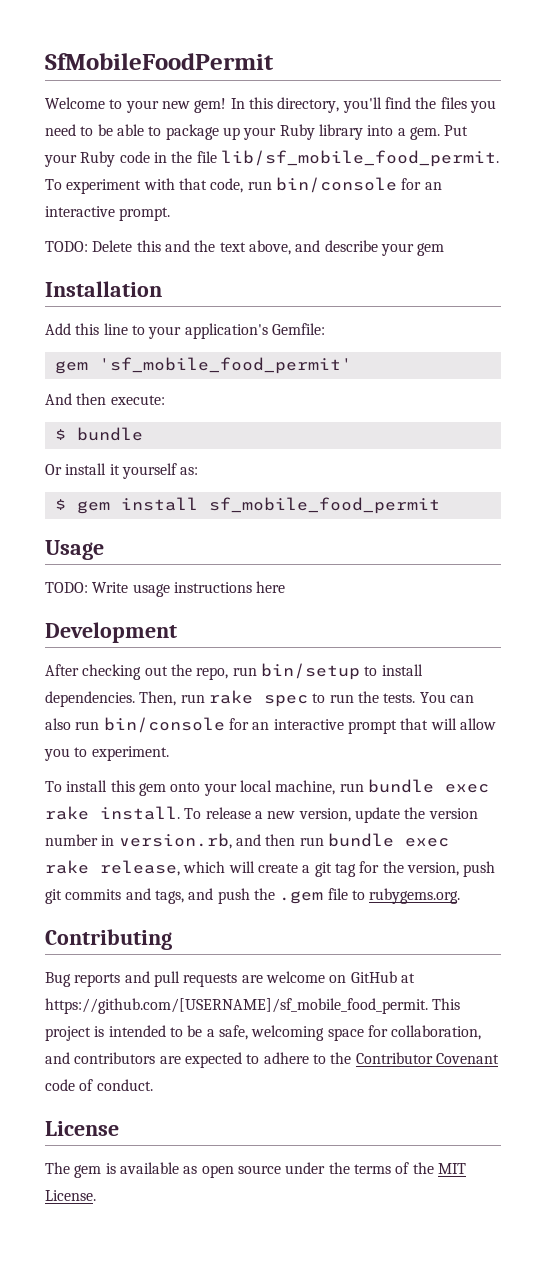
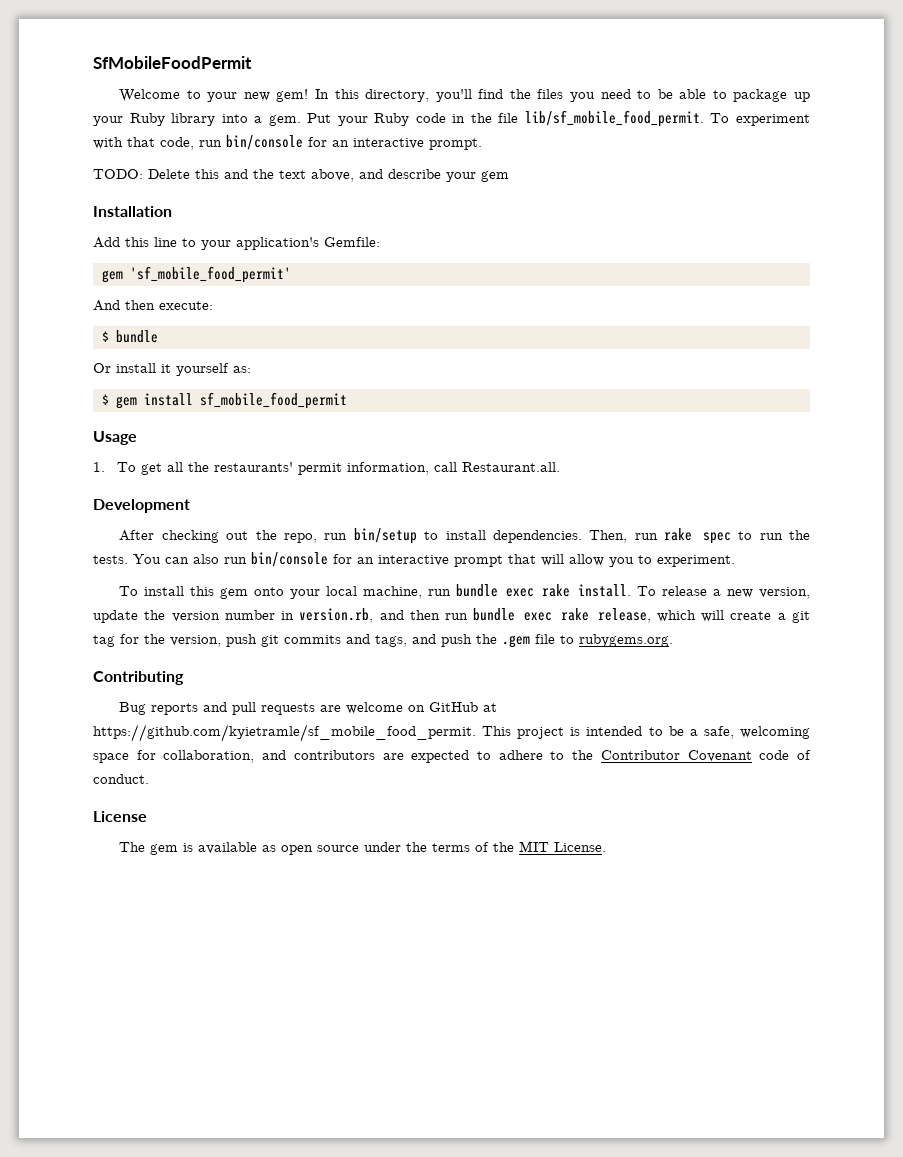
- TODO: Write usage instructions here
+ 1. To get all the restaurants' permit information, call Restaurant.all.
- Bug reports and pull requests are welcome on GitHub at https://github.com/[USERNAME]/sf_mobile_food_permit. This project is intended to be a safe, welcoming space for collaboration, and contributors are expected to adhere to the Contributor Covenant code of conduct.
+ Bug reports and pull requests are welcome on GitHub at https://github.com/kyietramle/sf_mobile_food_permit. This project is intended to be a safe, welcoming space for collaboration, and contributors are expected to adhere to the Contributor Covenant code of conduct.

